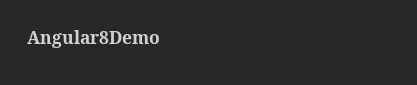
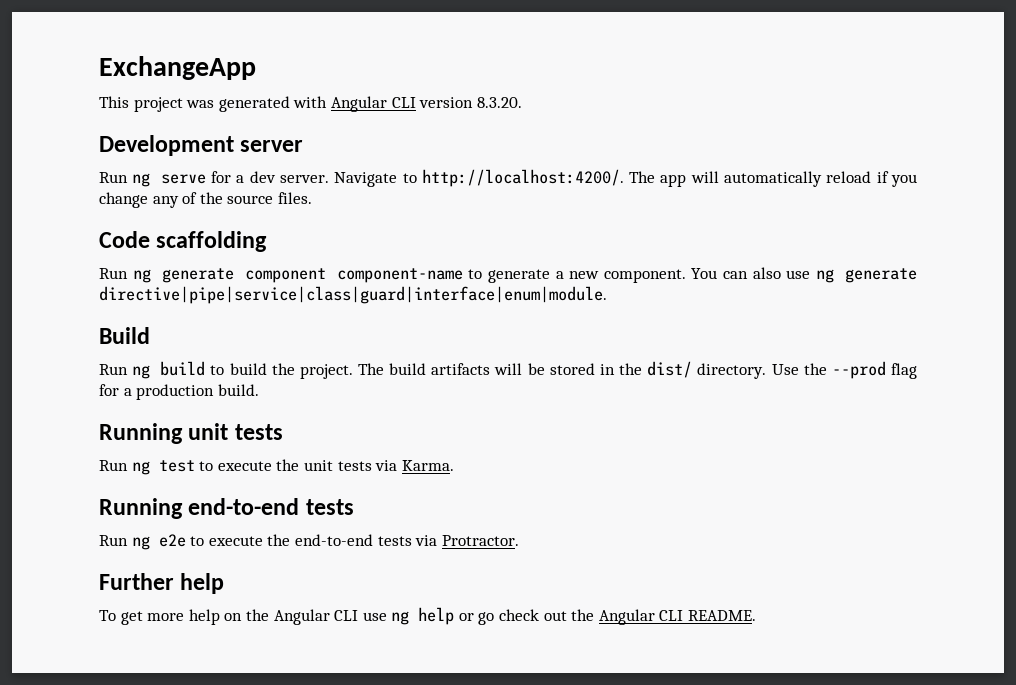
- Angular8Demo
+ ExchangeApp
+ This project was generated with Angular CLI version 8.3.20.
+ Development server
+ Run ng serve for a dev server. Navigate to http://localhost:4200/. The app will automatically reload if you change any of the source files.
+ Code scaffolding
+ Run ng generate component component-name to generate a new component. You can also use ng generate directive|pipe|service|class|guard|interface|enum|module.
+ Build
+ Run ng build to build the project. The build artifacts will be stored in the dist/ directory. Use the --prod flag for a production build.
+ Running unit tests
+ Run ng test to execute the unit tests via Karma.
+ Running end-to-end tests
+ Run ng e2e to execute the end-to-end tests via Protractor.
+ Further help
+ To get more help on the Angular CLI use ng help or go check out the Angular CLI README.

